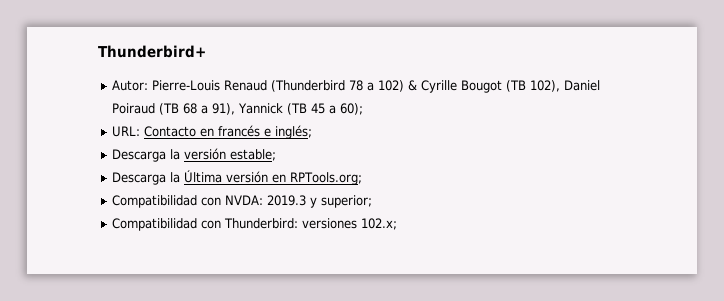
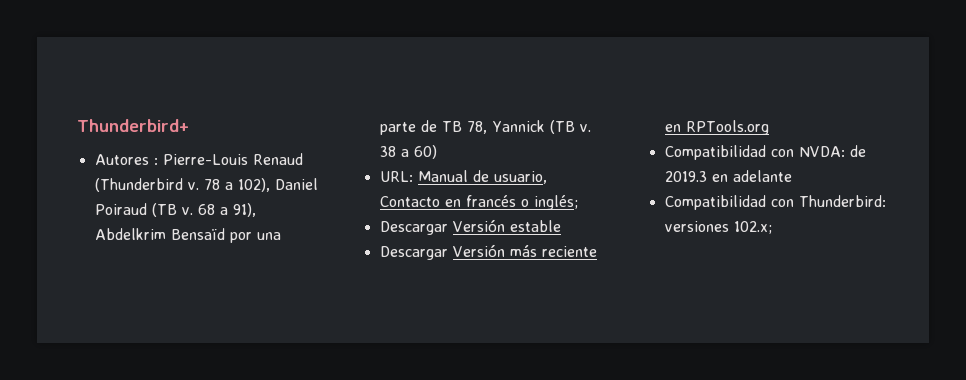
- Autor: Pierre-Louis Renaud (Thunderbird 78 a 102) & Cyrille Bougot (TB 102), Daniel Poiraud (TB 68 a 91), Yannick (TB 45 a 60);
- URL: Contacto en francés e inglés;
+ Autores : Pierre-Louis Renaud (Thunderbird v. 78 a 102), Daniel Poiraud (TB v. 68 a 91), Abdelkrim Bensaïd por una parte de TB 78, Yannick (TB v. 38 a 60)
+ URL: Manual de usuario, Contacto en francés o inglés;
- Descarga la versión estable;
- Descarga la Última versión en RPTools.org;
+ Descargar Versión estable
+ Descargar Versión más reciente en RPTools.org
- Compatibilidad con NVDA: 2019.3 y superior;
+ Compatibilidad con NVDA: de 2019.3 en adelante

